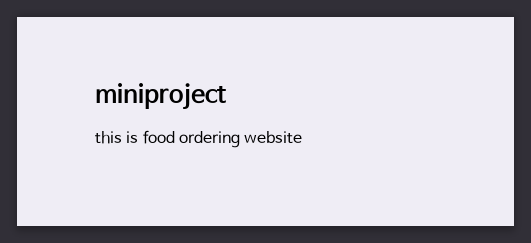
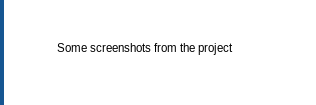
- miniproject
- this is food ordering website
+ Some screenshots from the project

